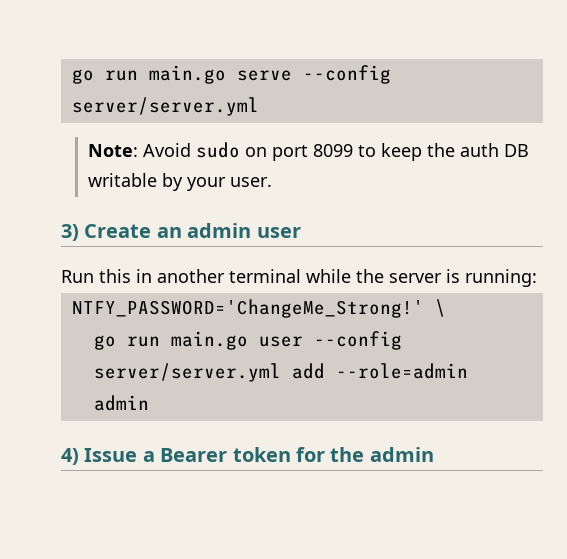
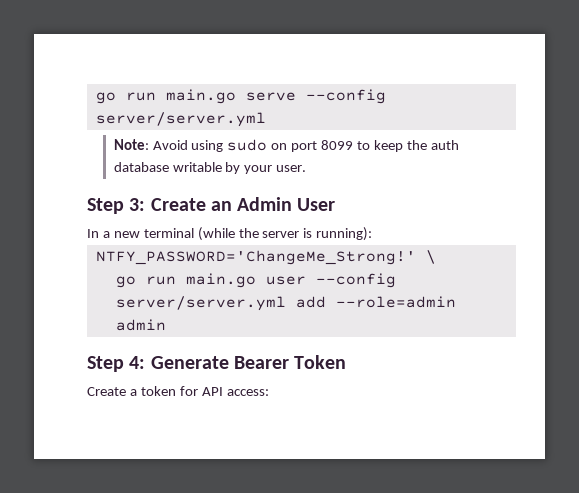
- Note: Avoid sudo on port 8099 to keep the auth DB writable by your user.
+ Note: Avoid using sudo on port 8099 to keep the auth database writable by your user.
- 3) Create an admin user
- Run this in another terminal while the server is running:
+ Step 3: Create an Admin User
+ In a new terminal (while the server is running):
- 4) Issue a Bearer token for the admin
+ Step 4: Generate Bearer Token
+ Create a token for API access:

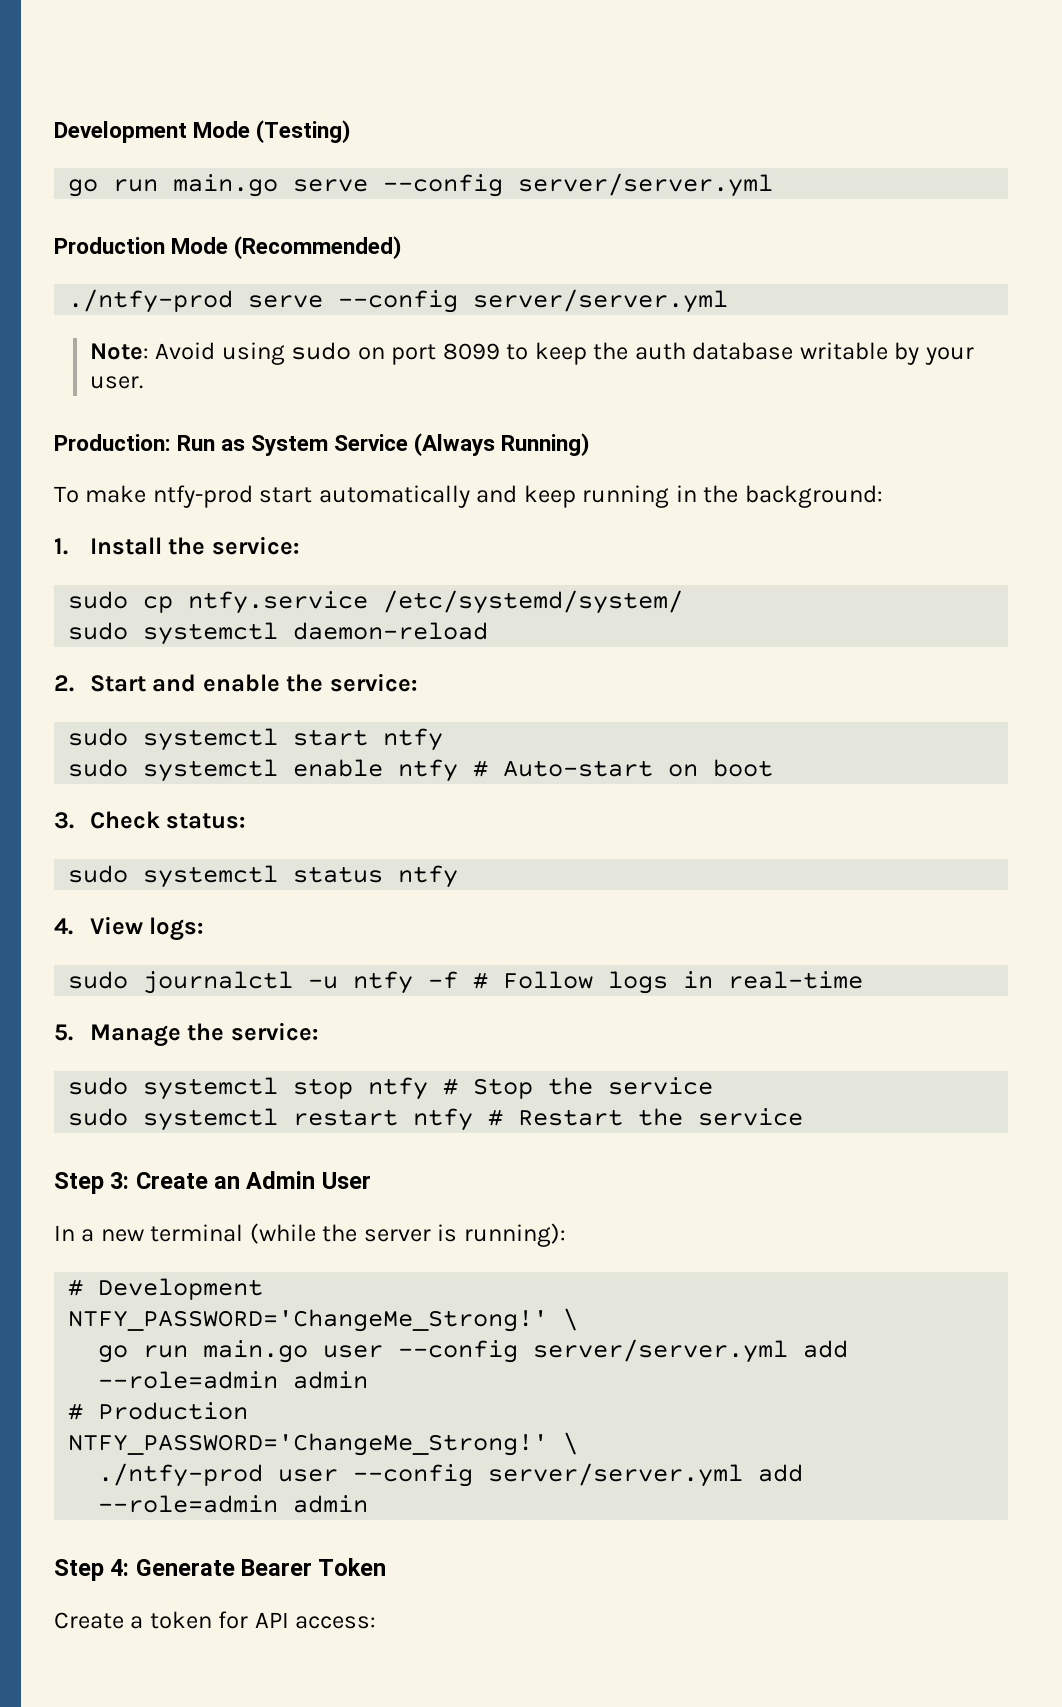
+ Development Mode (Testing)
+ Production Mode (Recommended)
+ ./ntfy-prod serve --config server/server.yml
+ Production: Run as System Service (Always Running)
+ To make ntfy-prod start automatically and keep running in the background:
+ 1. Install the service:
+ sudo cp ntfy.service /etc/systemd/system/
+ sudo systemctl daemon-reload
+ 2. Start and enable the service:
+ sudo systemctl start ntfy
+ sudo systemctl enable ntfy # Auto-start on boot
+ 3. Check status:
+ sudo systemctl status ntfy
+ 4. View logs:
+ sudo journalctl -u ntfy -f # Follow logs in real-time
+ 5. Manage the service:
+ sudo systemctl stop ntfy # Stop the service
+ sudo systemctl restart ntfy # Restart the service
+ # Development
+ # Production
+ NTFY_PASSWORD='ChangeMe_Strong!' \
+ ./ntfy-prod user --config server/server.yml add --role=admin admin

